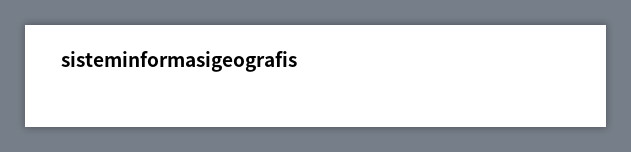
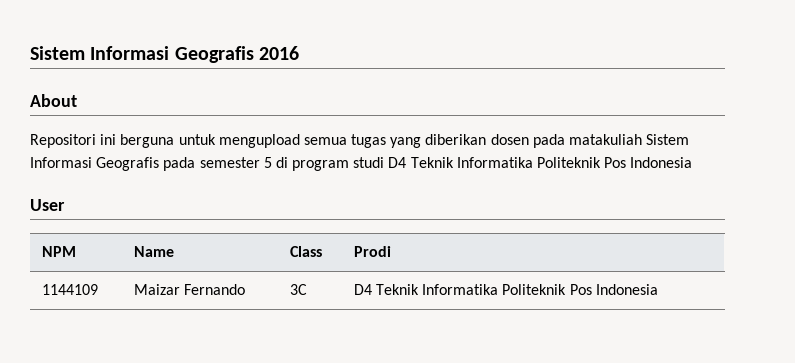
- sisteminformasigeografis
+ Sistem Informasi Geografis 2016
+ About
+ Repositori ini berguna untuk mengupload semua tugas yang diberikan dosen pada matakuliah Sistem Informasi Geografis pada semester 5 di program studi D4 Teknik Informatika Politeknik Pos Indonesia
+ User
+ NPM | Name | Class | Prodi
+ 1144109 | Maizar Fernando | 3C | D4 Teknik Informatika Politeknik Pos Indonesia

